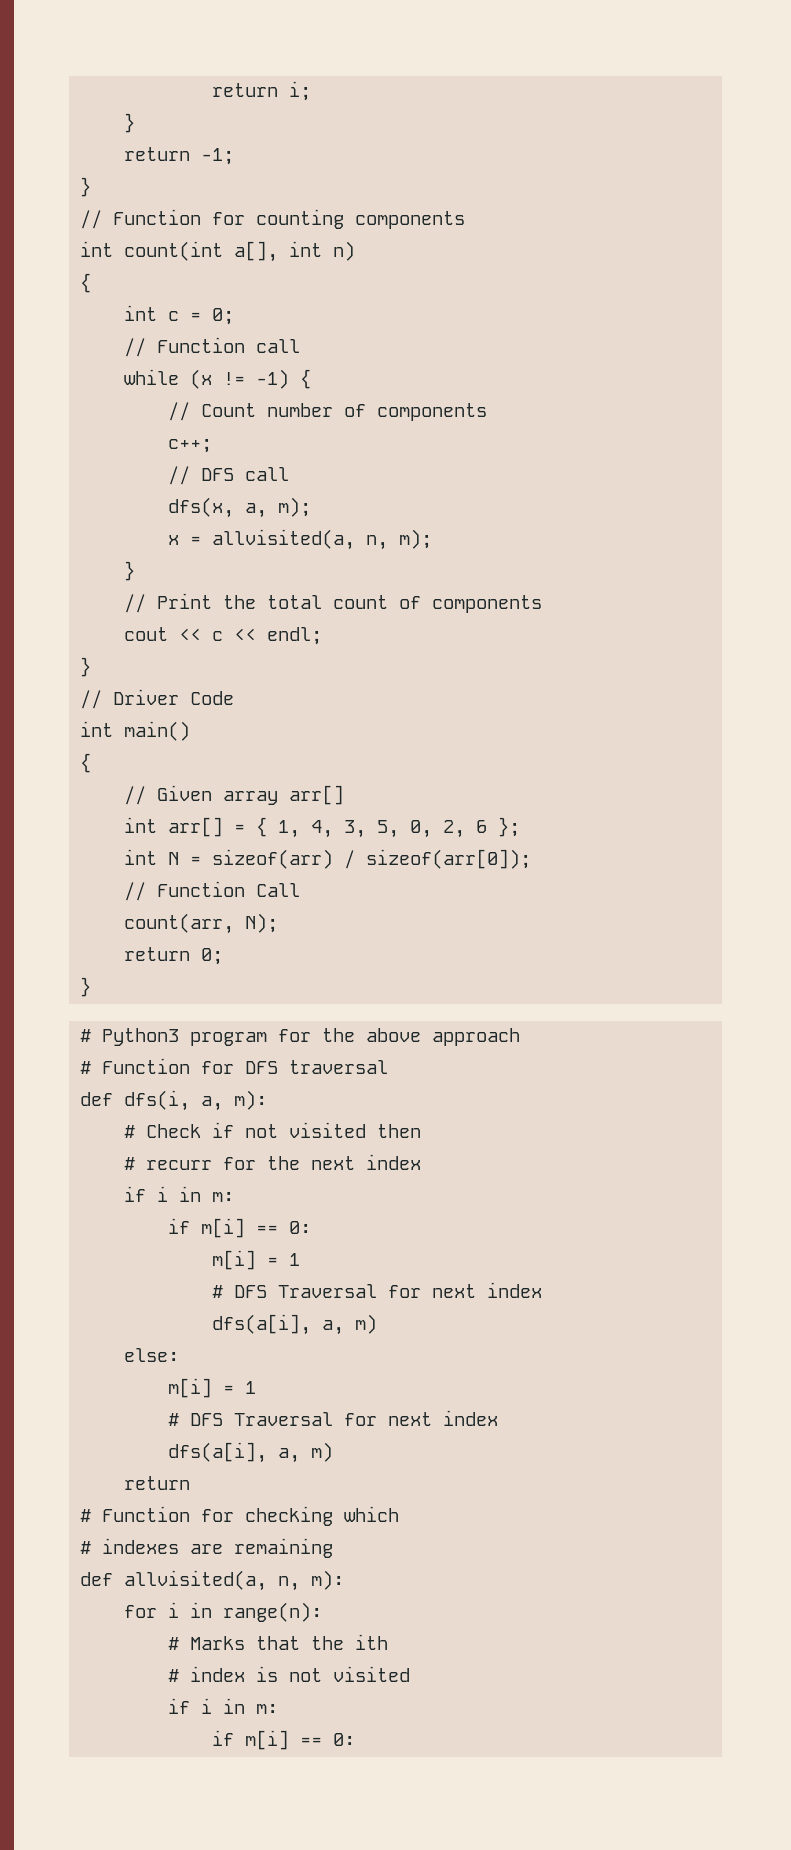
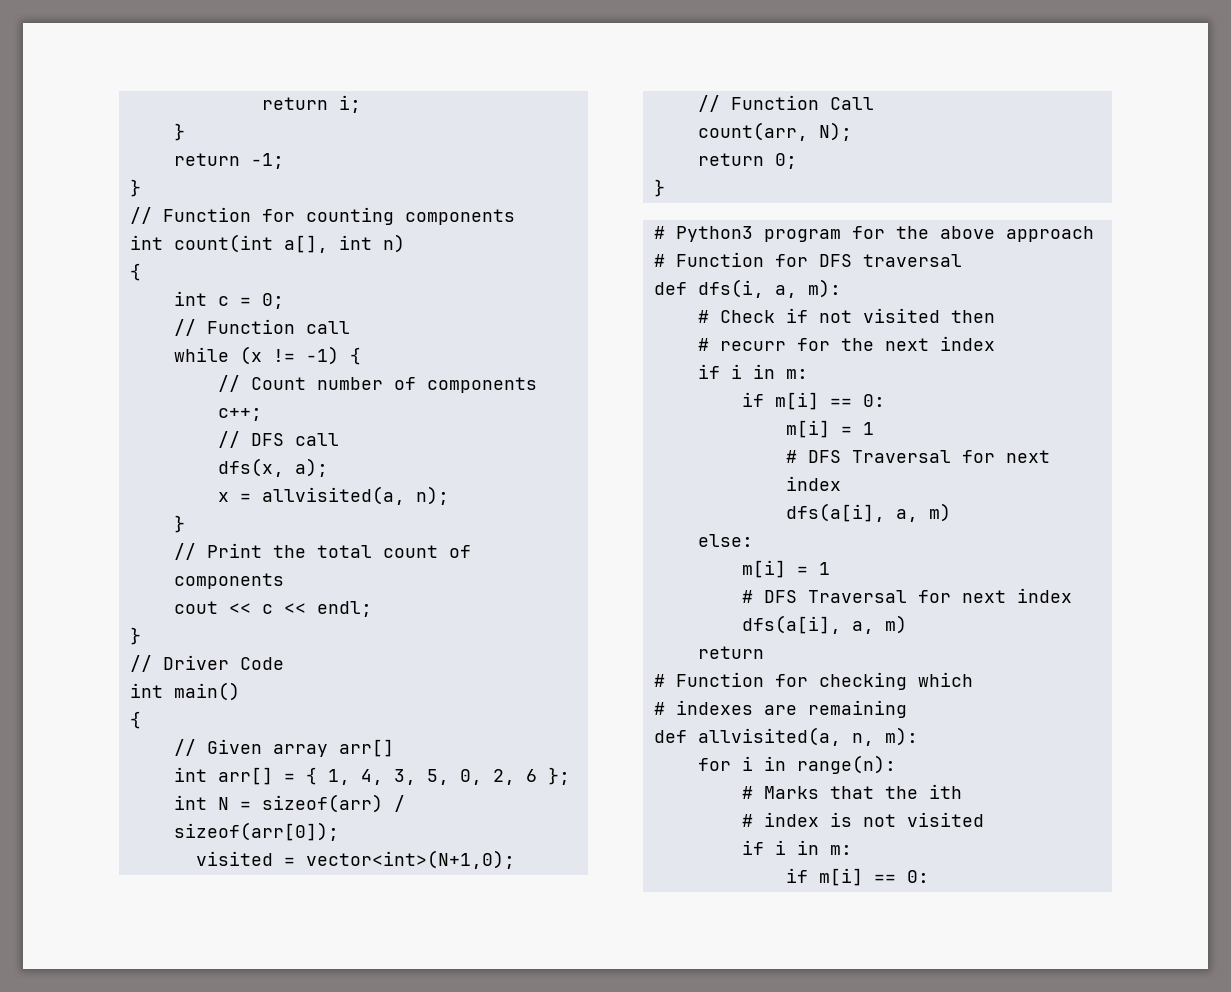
- dfs(x, a, m);
+ dfs(x, a);
- x = allvisited(a, n, m);
+ x = allvisited(a, n);
+ visited = vector<int>(N+1,0);

